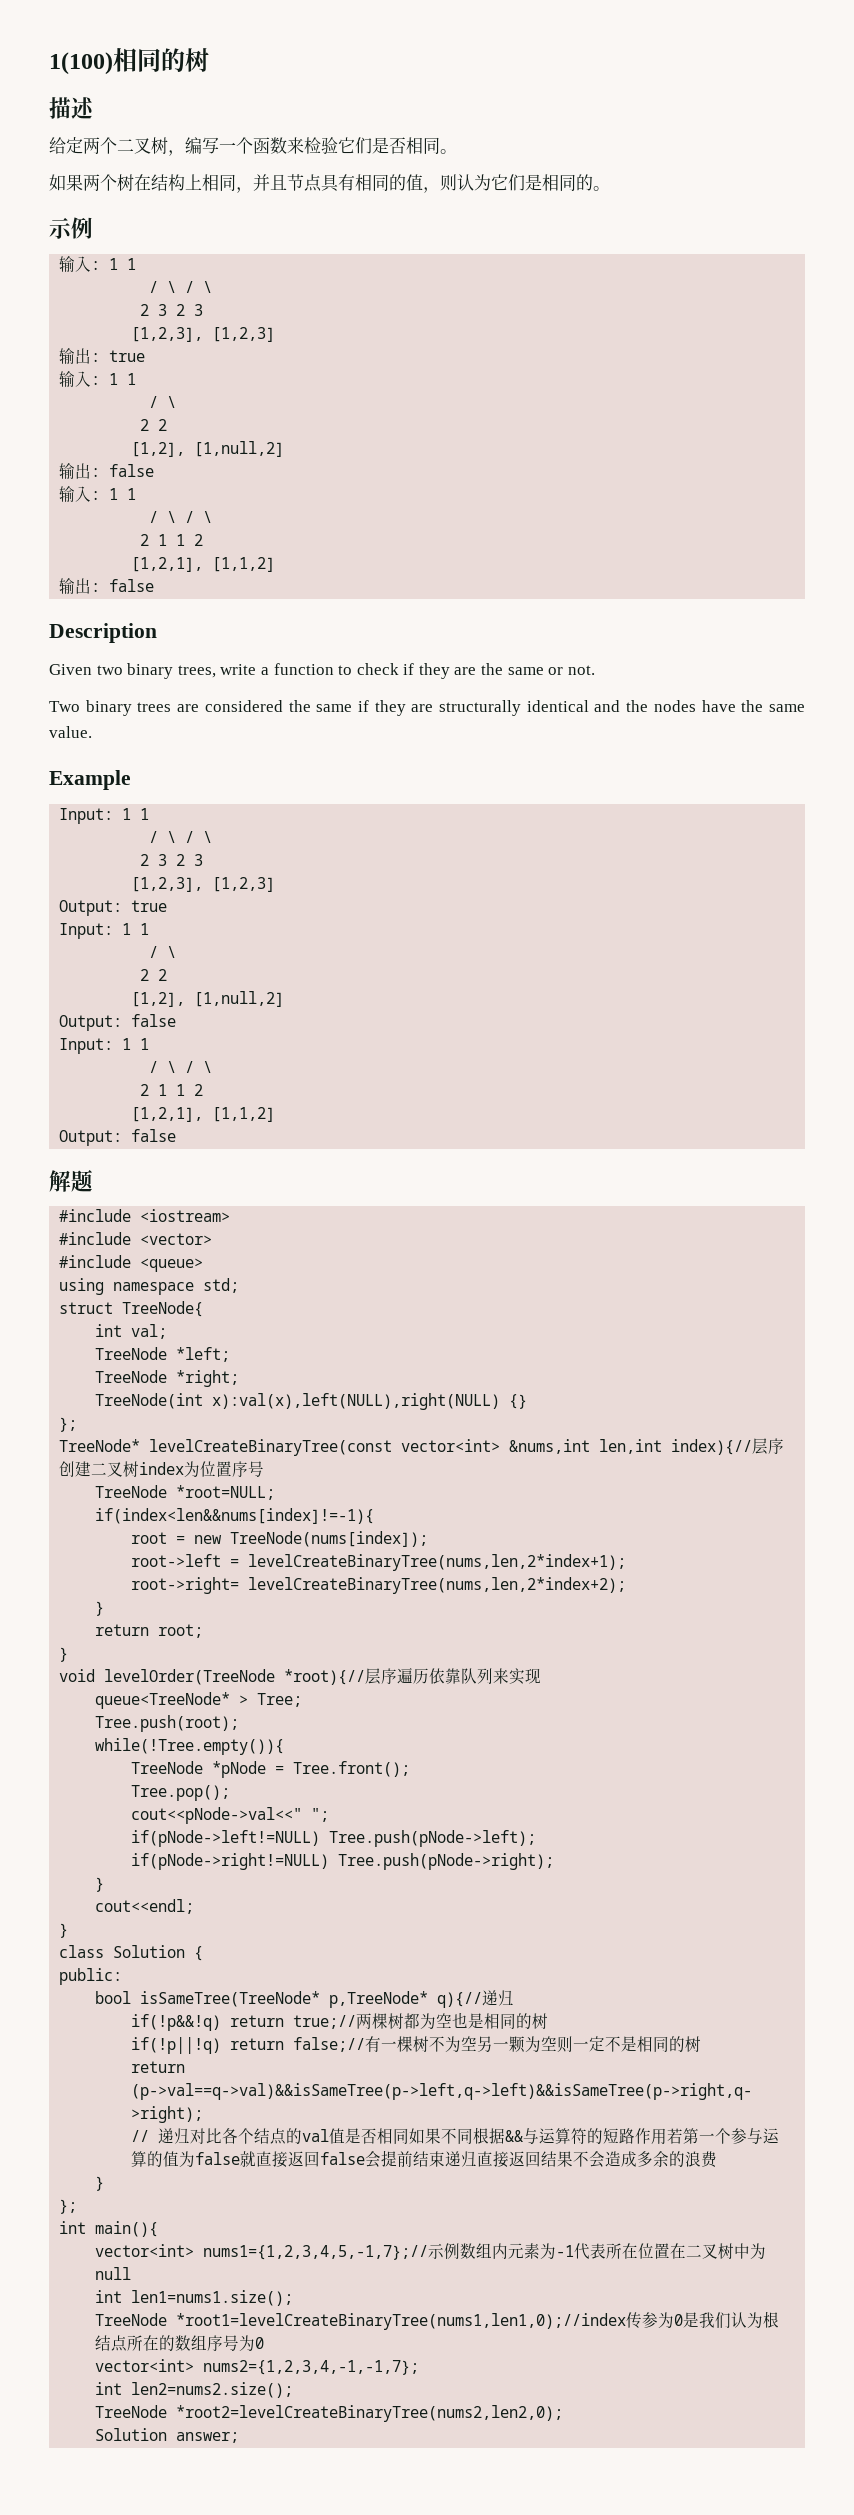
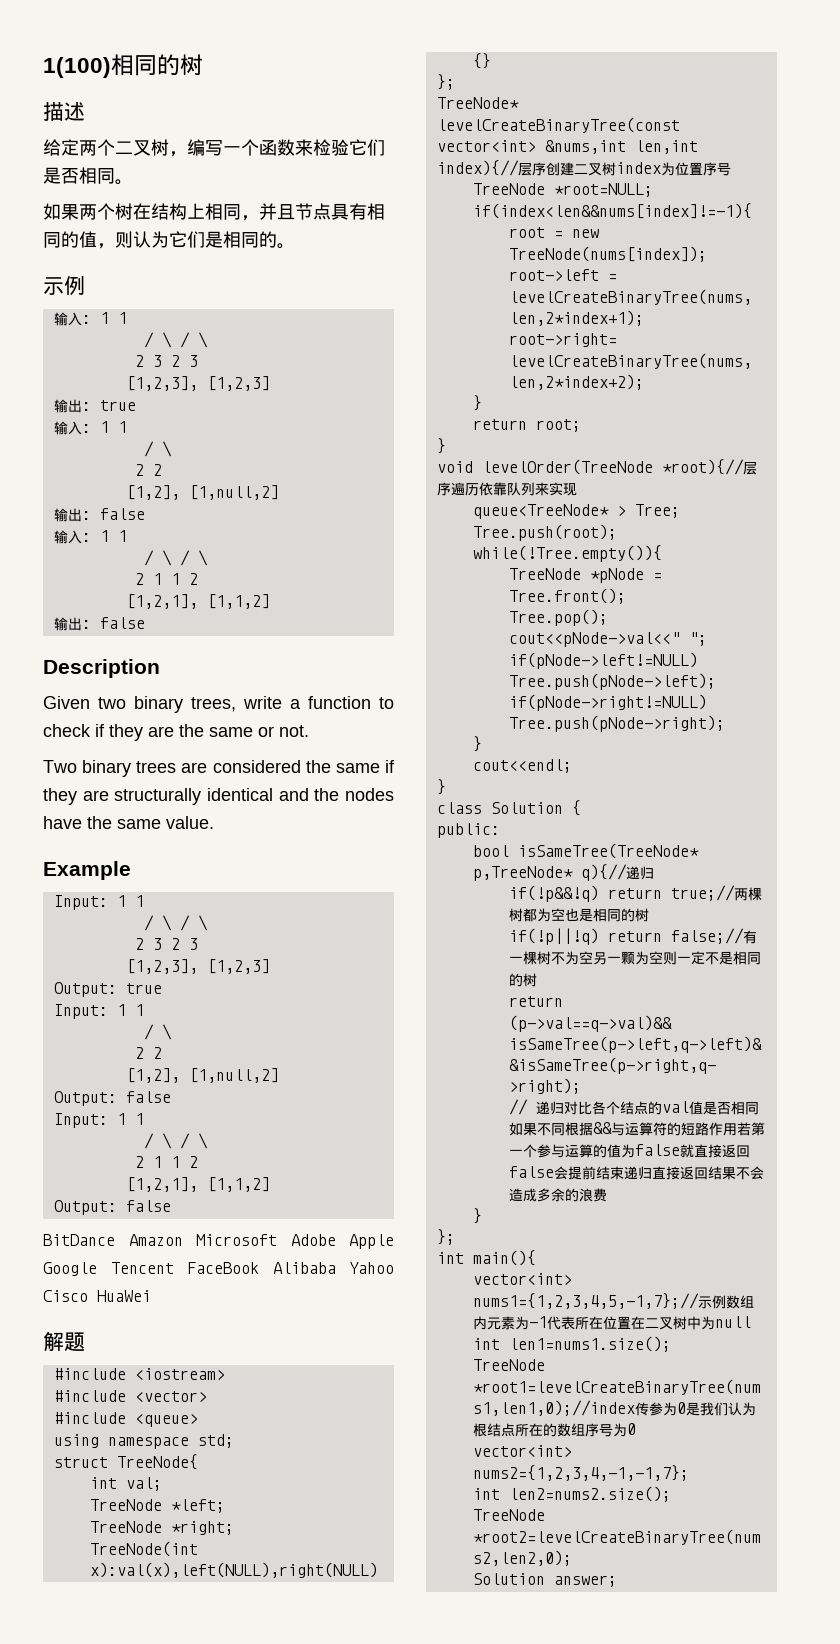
+ BitDance Amazon Microsoft Adobe Apple Google Tencent FaceBook Alibaba Yahoo Cisco HuaWei

